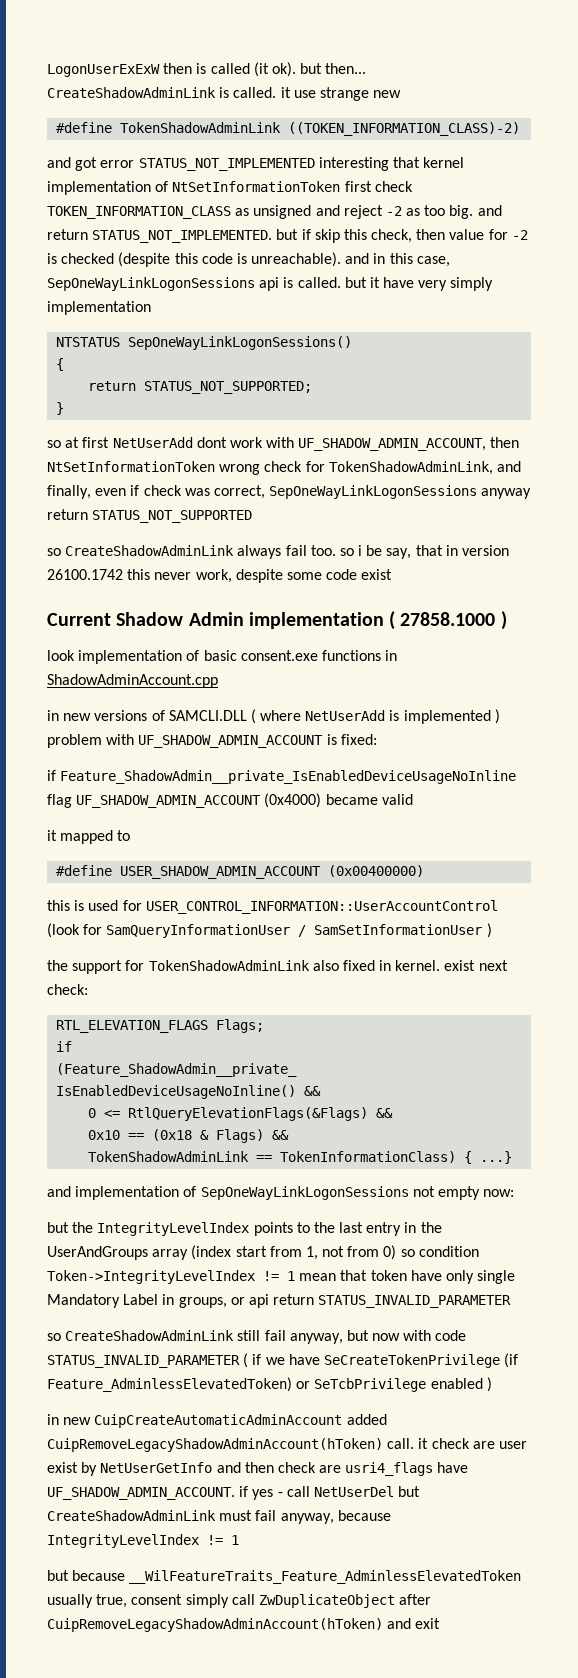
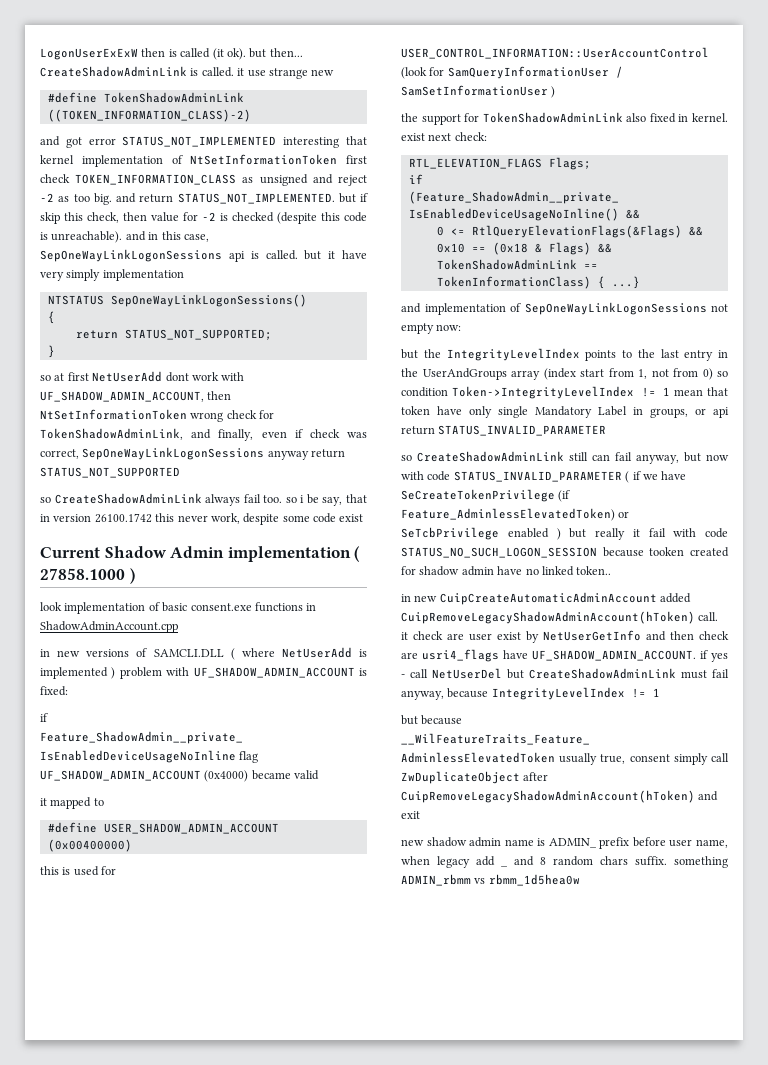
- so CreateShadowAdminLink still fail anyway, but now with code STATUS_INVALID_PARAMETER ( if we have SeCreateTokenPrivilege (if Feature_AdminlessElevatedToken) or SeTcbPrivilege enabled )
+ so CreateShadowAdminLink still can fail anyway, but now with code STATUS_INVALID_PARAMETER ( if we have SeCreateTokenPrivilege (if Feature_AdminlessElevatedToken) or SeTcbPrivilege enabled ) but really it fail with code STATUS_NO_SUCH_LOGON_SESSION because tooken created for shadow admin have no linked token..
+ new shadow admin name is ADMIN_ prefix before user name, when legacy add _ and 8 random chars suffix. something ADMIN_rbmm vs rbmm_1d5hea0w

